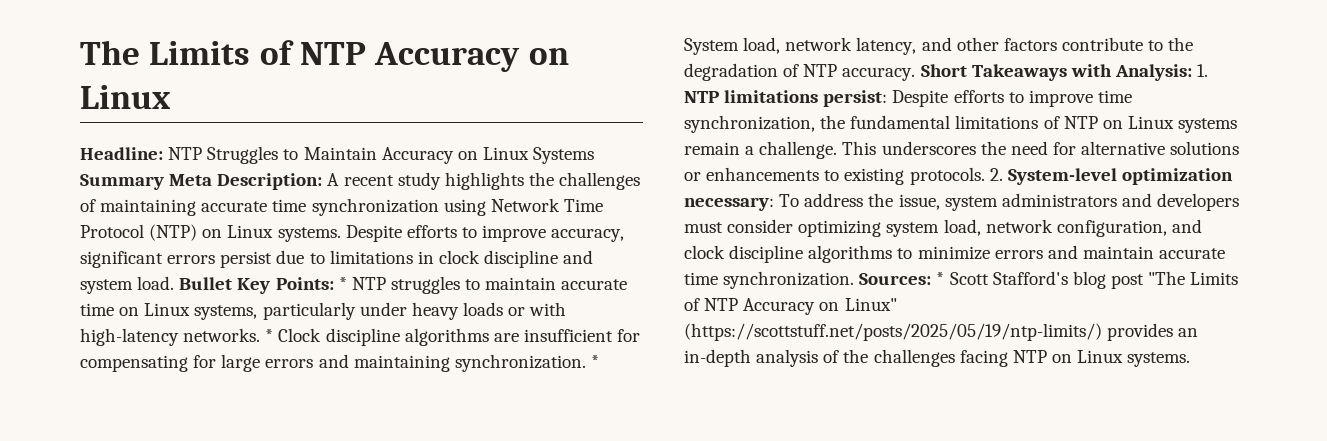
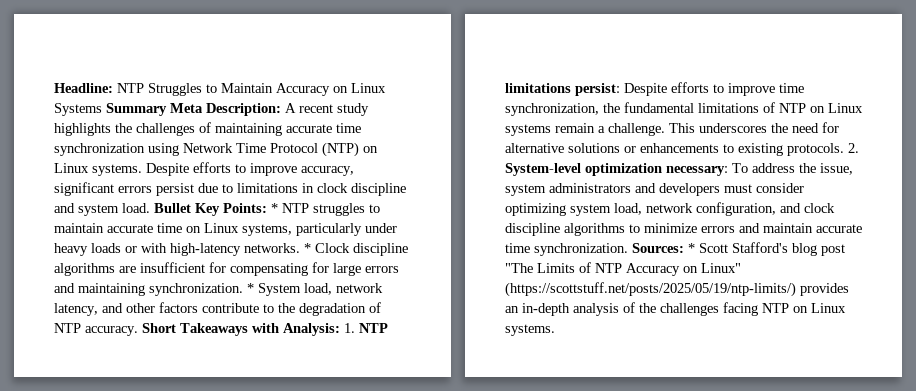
- The Limits of NTP Accuracy on Linux

